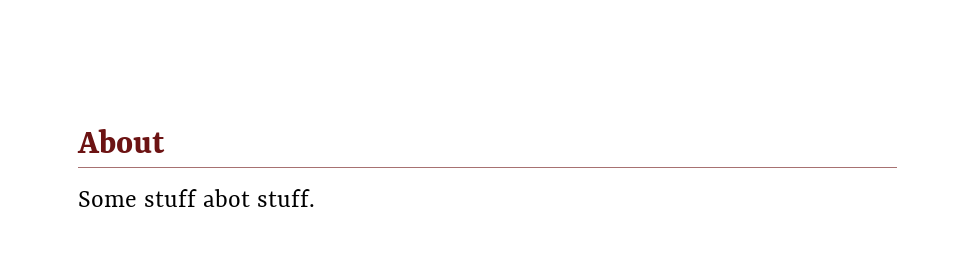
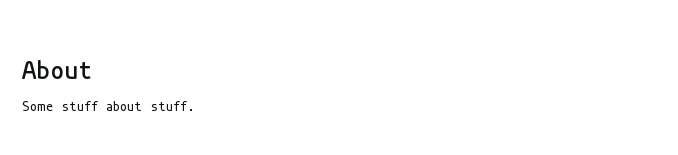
- Some stuff abot stuff.
+ Some stuff about stuff.

